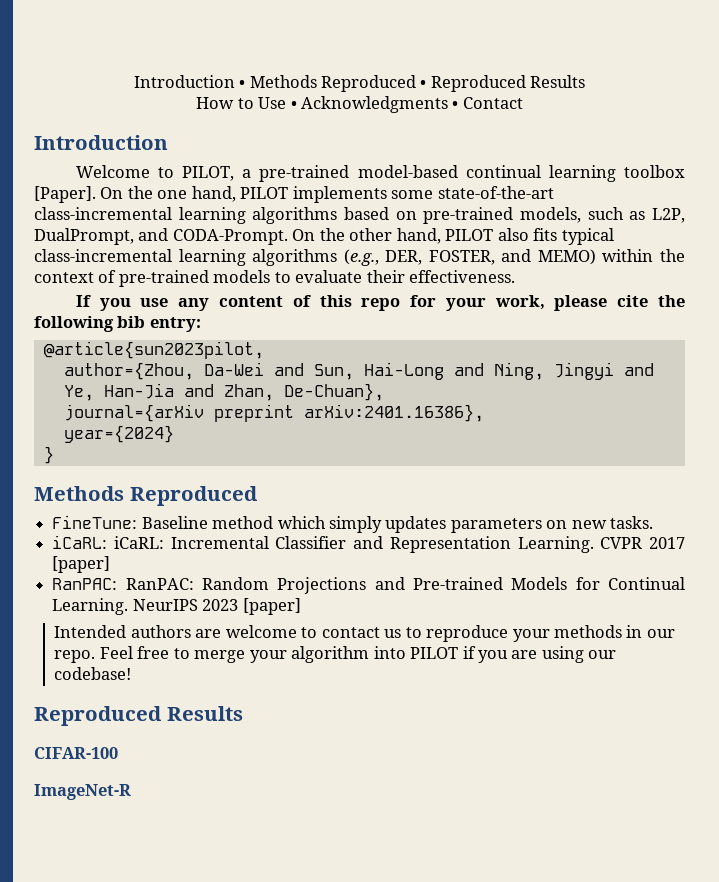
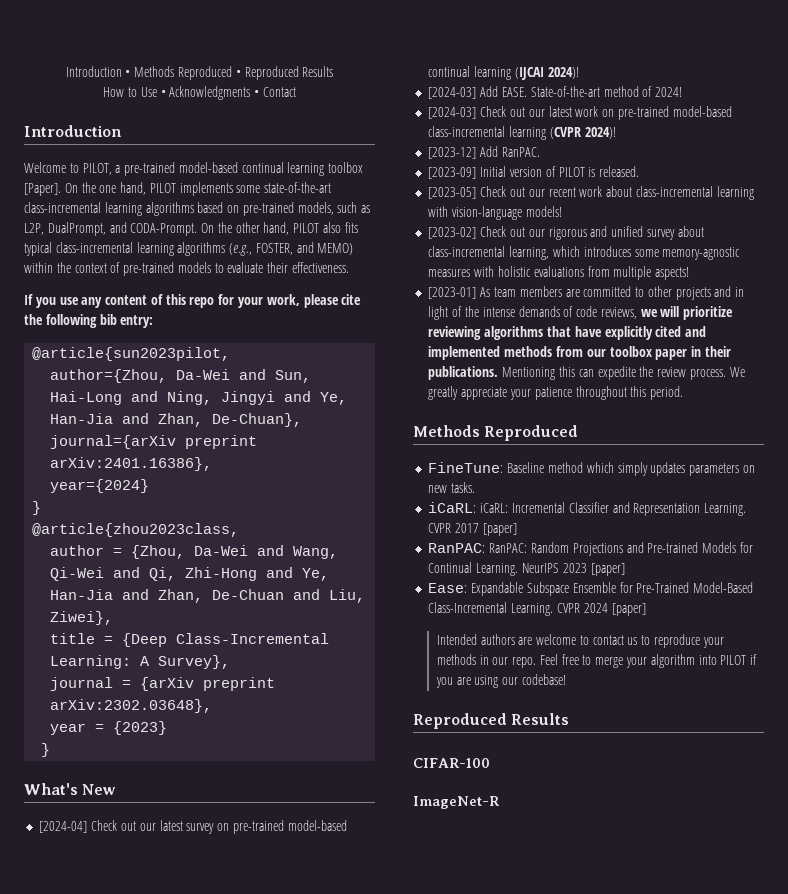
- On the other hand, PILOT also fits typical class-incremental learning algorithms (e.g., DER, FOSTER, and MEMO) within the context of pre-trained models to evaluate their effectiveness.
+ On the other hand, PILOT also fits typical class-incremental learning algorithms (e.g., FOSTER, and MEMO) within the context of pre-trained models to evaluate their effectiveness.
+ @article{zhou2023class,
+ author = {Zhou, Da-Wei and Wang, Qi-Wei and Qi, Zhi-Hong and Ye, Han-Jia and Zhan, De-Chuan and Liu, Ziwei},
+ title = {Deep Class-Incremental Learning: A Survey},
+ journal = {arXiv preprint arXiv:2302.03648},
+ year = {2023}
+ }
+ What's New
+ [2024-04] Check out our latest survey on pre-trained model-based continual learning (IJCAI 2024)!
+ [2024-03] Add EASE. State-of-the-art method of 2024!
+ [2024-03] Check out our latest work on pre-trained model-based class-incremental learning (CVPR 2024)!
+ [2023-12] Add RanPAC.
+ [2023-09] Initial version of PILOT is released.
+ [2023-05] Check out our recent work about class-incremental learning with vision-language models!
+ [2023-02] Check out our rigorous and unified survey about class-incremental learning, which introduces some memory-agnostic measures with holistic evaluations from multiple aspects!
+ [2023-01] As team members are committed to other projects and in light of the intense demands of code reviews, we will prioritize reviewing algorithms that have explicitly cited and implemented methods from our toolbox paper in their publications. Mentioning this can expedite the review process. We greatly appreciate your patience throughout this period.
+ Ease: Expandable Subspace Ensemble for Pre-Trained Model-Based Class-Incremental Learning. CVPR 2024 [paper]

